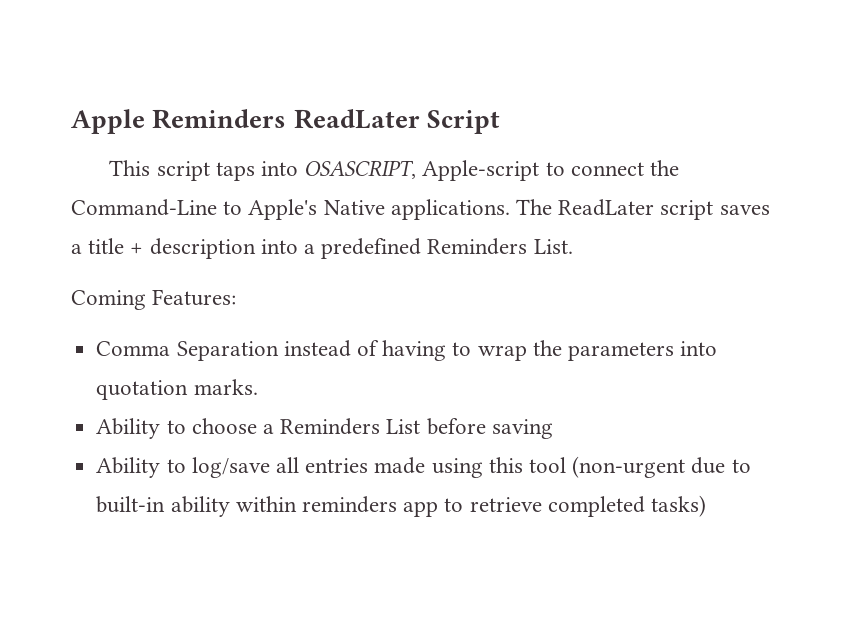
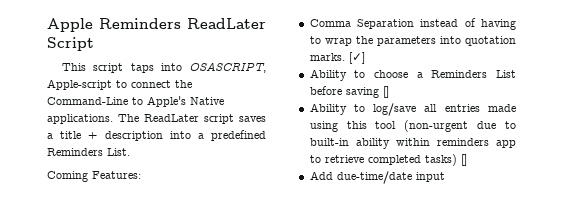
+ [✓]
- Ability to choose a Reminders List before saving
+ Ability to choose a Reminders List before saving []
- Ability to log/save all entries made using this tool (non-urgent due to built-in ability within reminders app to retrieve completed tasks)
+ Ability to log/save all entries made using this tool (non-urgent due to built-in ability within reminders app to retrieve completed tasks) []
+ Add due-time/date input

